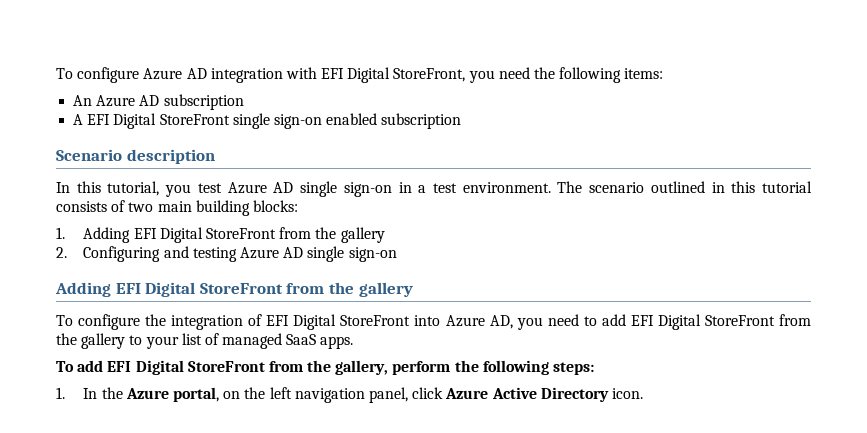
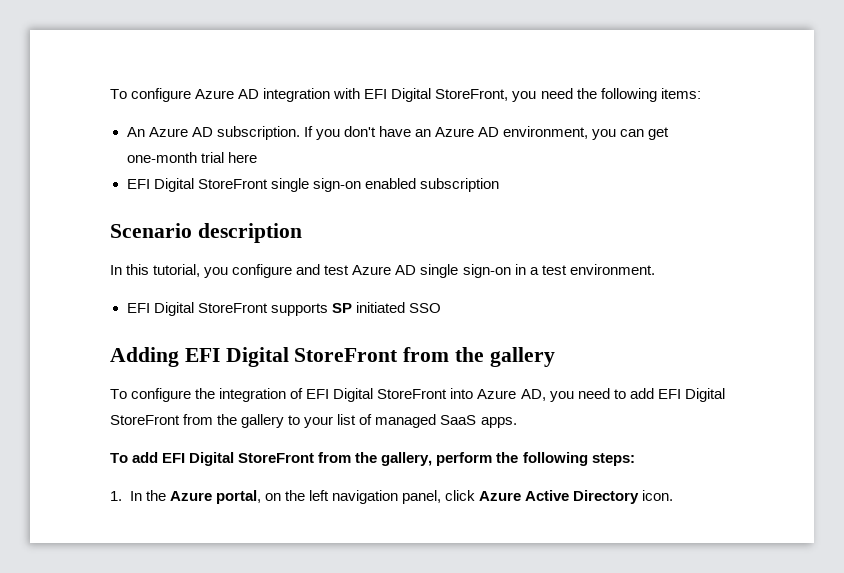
- An Azure AD subscription
- A EFI Digital StoreFront single sign-on enabled subscription
+ An Azure AD subscription. If you don't have an Azure AD environment, you can get one-month trial here
+ EFI Digital StoreFront single sign-on enabled subscription
- In this tutorial, you test Azure AD single sign-on in a test environment. The scenario outlined in this tutorial consists of two main building blocks:
- 1. Adding EFI Digital StoreFront from the gallery
- 2. Configuring and testing Azure AD single sign-on
+ In this tutorial, you configure and test Azure AD single sign-on in a test environment.
+ EFI Digital StoreFront supports SP initiated SSO

